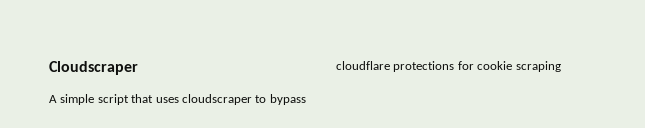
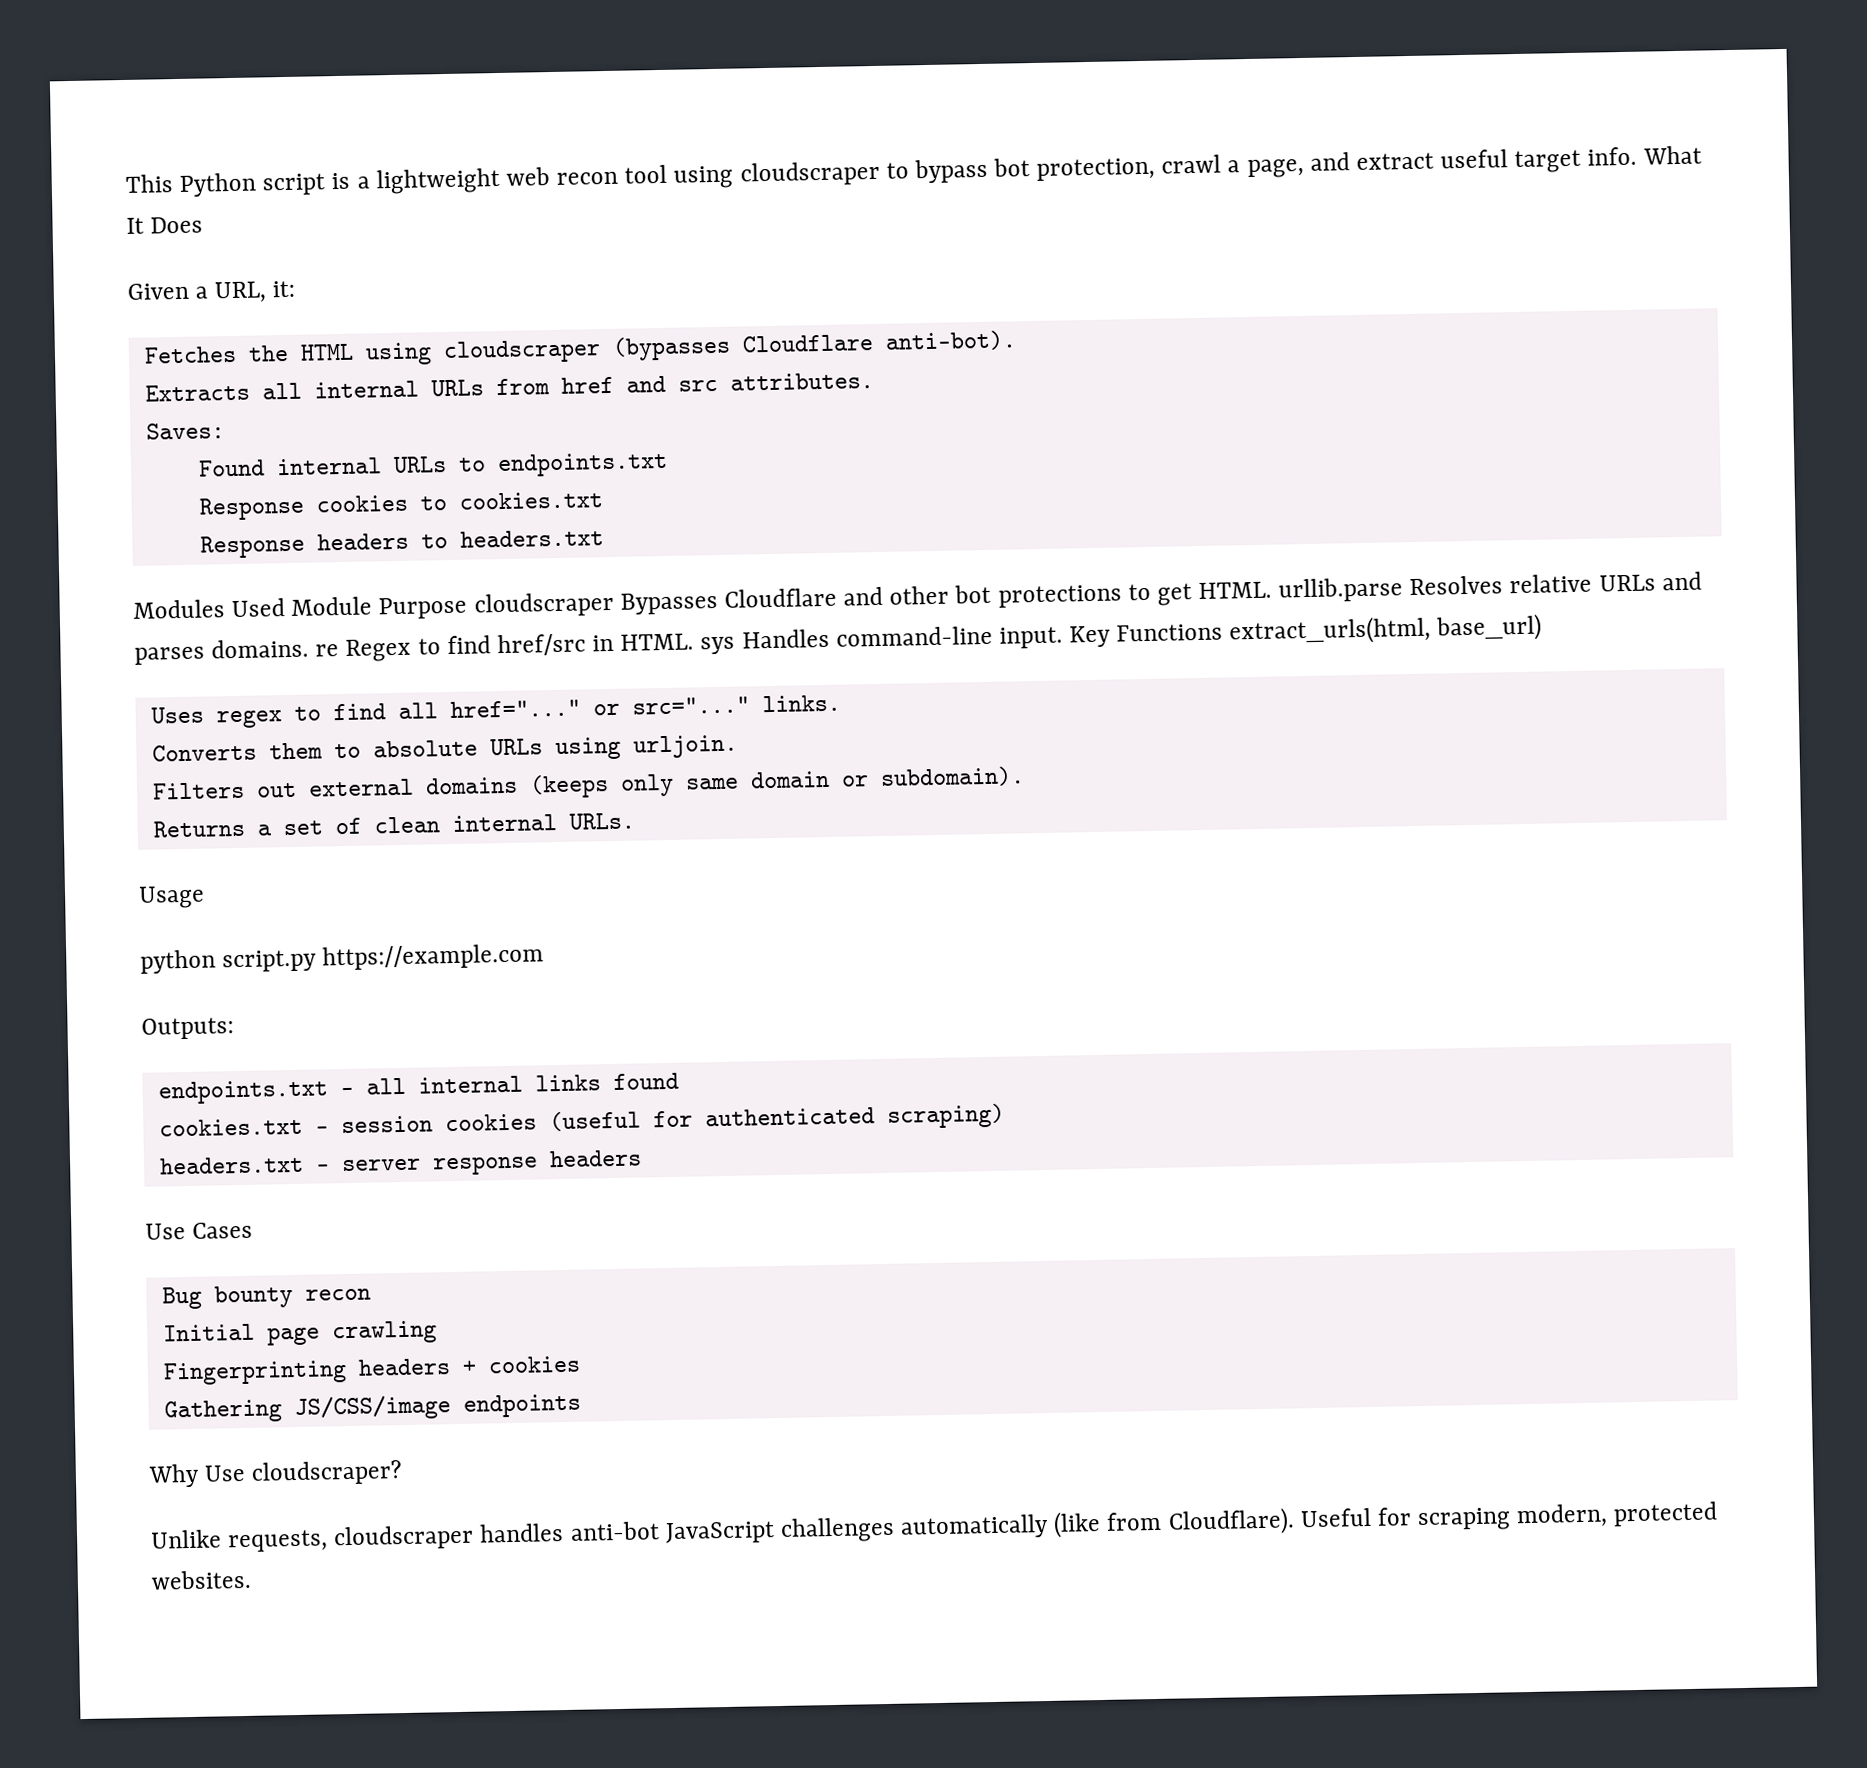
- Cloudscraper
- A simple script that uses cloudscraper to bypass cloudflare protections for cookie scraping
+ This Python script is a lightweight web recon tool using cloudscraper to bypass bot protection, crawl a page, and extract useful target info. What It Does
+ Given a URL, it:
+ Fetches the HTML using cloudscraper (bypasses Cloudflare anti-bot).
+ Extracts all internal URLs from href and src attributes.
+ Saves:
+ Found internal URLs to endpoints.txt
+ Response cookies to cookies.txt
+ Response headers to headers.txt
+ Modules Used Module Purpose cloudscraper Bypasses Cloudflare and other bot protections to get HTML. urllib.parse Resolves relative URLs and parses domains. re Regex to find href/src in HTML. sys Handles command-line input. Key Functions extract_urls(html, base_url)
+ Uses regex to find all href="..." or src="..." links.
+ Converts them to absolute URLs using urljoin.
+ Filters out external domains (keeps only same domain or subdomain).
+ Returns a set of clean internal URLs.
+ Usage
+ python script.py https://example.com
+ Outputs:
+ endpoints.txt – all internal links found
+ cookies.txt – session cookies (useful for authenticated scraping)
+ headers.txt – server response headers
+ Use Cases
+ Bug bounty recon
+ Initial page crawling
+ Fingerprinting headers + cookies
+ Gathering JS/CSS/image endpoints
+ Why Use cloudscraper?
+ Unlike requests, cloudscraper handles anti-bot JavaScript challenges automatically (like from Cloudflare). Useful for scraping modern, protected websites.

